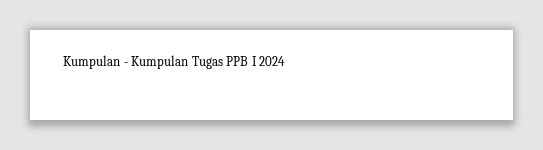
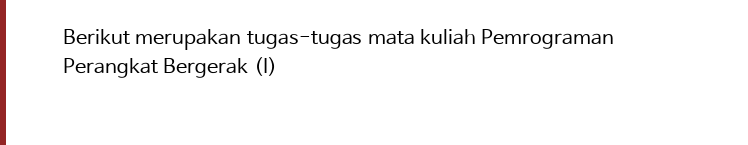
- Kumpulan - Kumpulan Tugas PPB I 2024
+ Berikut merupakan tugas-tugas mata kuliah Pemrograman Perangkat Bergerak (I)

